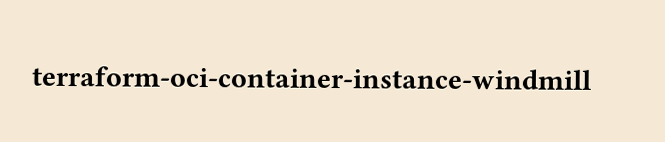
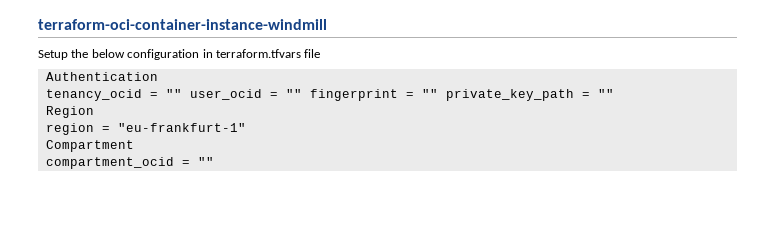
+ Setup the below configuration in terraform.tfvars file
+ Authentication
+ tenancy_ocid = "" user_ocid = "" fingerprint = "" private_key_path = ""
+ Region
+ region = "eu-frankfurt-1"
+ Compartment
+ compartment_ocid = ""

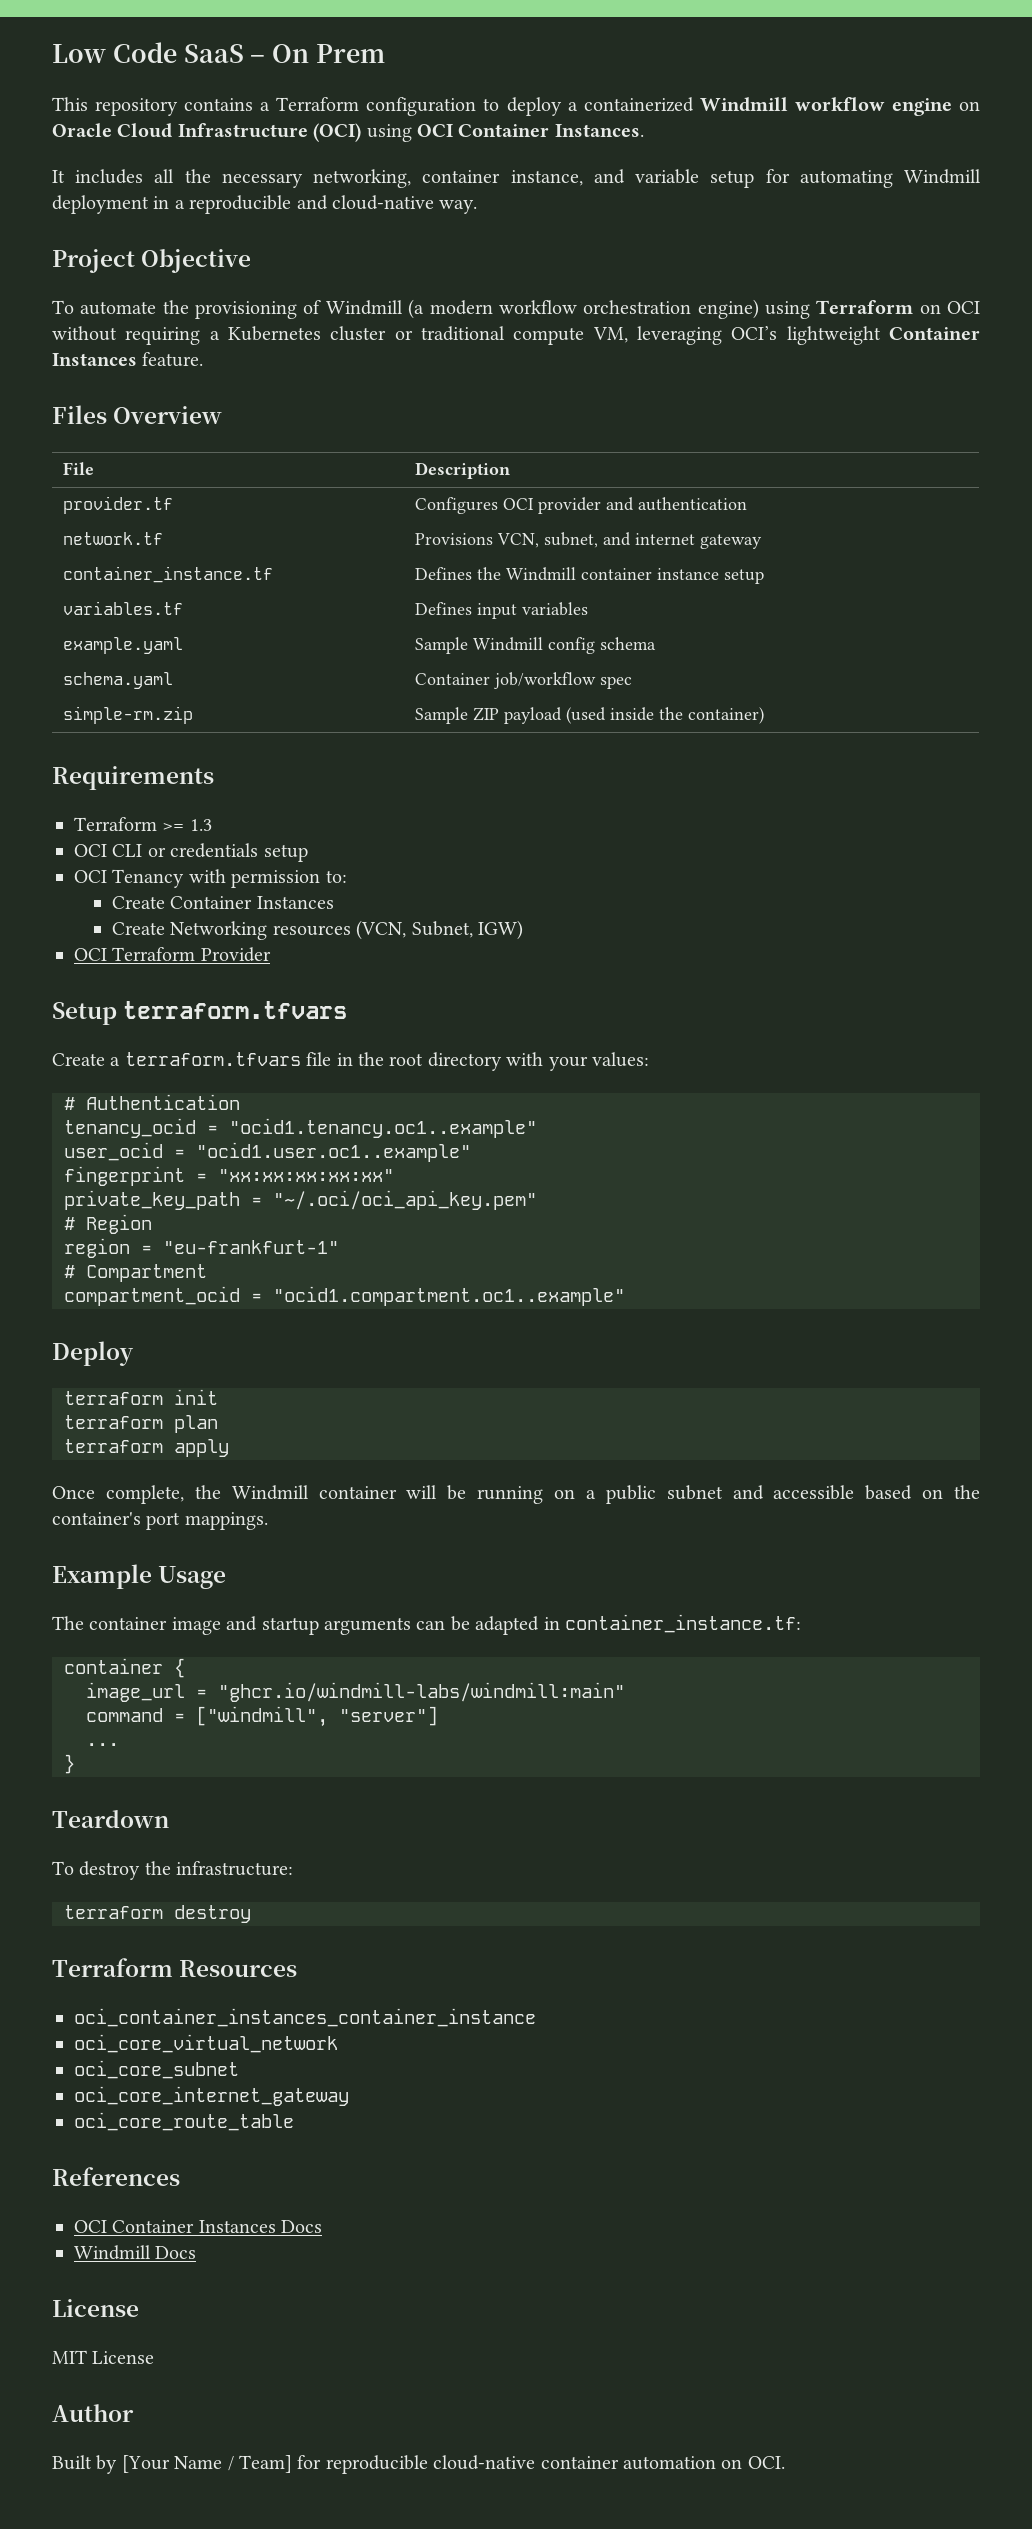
- terraform-oci-container-instance-windmill
- Setup the below configuration in terraform.tfvars file
- Authentication
+ Low Code SaaS – On Prem
+ This repository contains a Terraform configuration to deploy a containerized Windmill workflow engine on Oracle Cloud Infrastructure (OCI) using OCI Container Instances.
+ It includes all the necessary networking, container instance, and variable setup for automating Windmill deployment in a reproducible and cloud-native way.
+ Project Objective
+ To automate the provisioning of Windmill (a modern workflow orchestration engine) using Terraform on OCI without requiring a Kubernetes cluster or traditional compute VM, leveraging OCI’s lightweight Container Instances feature.
+ Files Overview
+ File | Description
+ provider.tf | Configures OCI provider and authentication
+ network.tf | Provisions VCN, subnet, and internet gateway
+ container_instance.tf | Defines the Windmill container instance setup
+ variables.tf | Defines input variables
+ example.yaml | Sample Windmill config schema
+ schema.yaml | Container job/workflow spec
+ simple-rm.zip | Sample ZIP payload (used inside the container)
+ Requirements
+ Terraform >= 1.3
+ OCI CLI or credentials setup
+ OCI Tenancy with permission to:
+ Create Container Instances
+ Create Networking resources (VCN, Subnet, IGW)
+ OCI Terraform Provider
+ Setup terraform.tfvars
+ Create a terraform.tfvars file in the root directory with your values:
+ # Authentication
- tenancy_ocid = "" user_ocid = "" fingerprint = "" private_key_path = ""
- Region
+ tenancy_ocid = "ocid1.tenancy.oc1..example"
+ user_ocid = "ocid1.user.oc1..example"
+ fingerprint = "xx:xx:xx:xx:xx"
+ private_key_path = "~/.oci/oci_api_key.pem"
+ # Region
- Compartment
+ # Compartment
- compartment_ocid = ""
+ compartment_ocid = "ocid1.compartment.oc1..example"
+ Deploy
+ terraform init
+ terraform plan
+ terraform apply
+ Once complete, the Windmill container will be running on a public subnet and accessible based on the container's port mappings.
+ Example Usage
+ The container image and startup arguments can be adapted in container_instance.tf:
+ container {
+ image_url = "ghcr.io/windmill-labs/windmill:main"
+ command = ["windmill", "server"]
+ ...
+ }
+ Teardown
+ To destroy the infrastructure:
+ terraform destroy
+ Terraform Resources
+ oci_container_instances_container_instance
+ oci_core_virtual_network
+ oci_core_subnet
+ oci_core_internet_gateway
+ oci_core_route_table
+ References
+ OCI Container Instances Docs
+ Windmill Docs
+ License
+ MIT License
+ Author
+ Built by [Your Name / Team] for reproducible cloud-native container automation on OCI.

